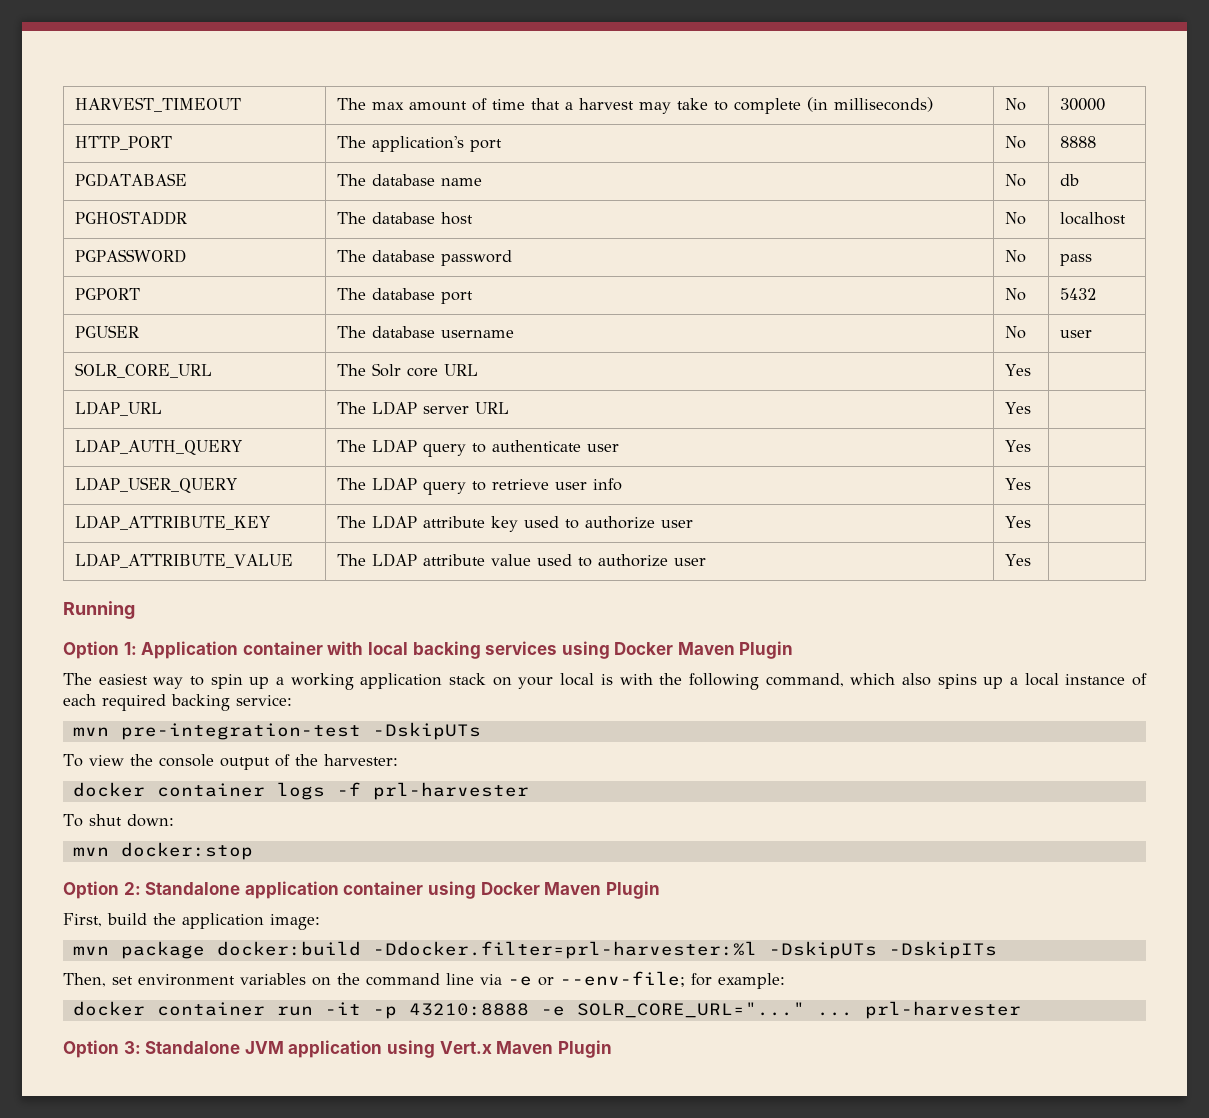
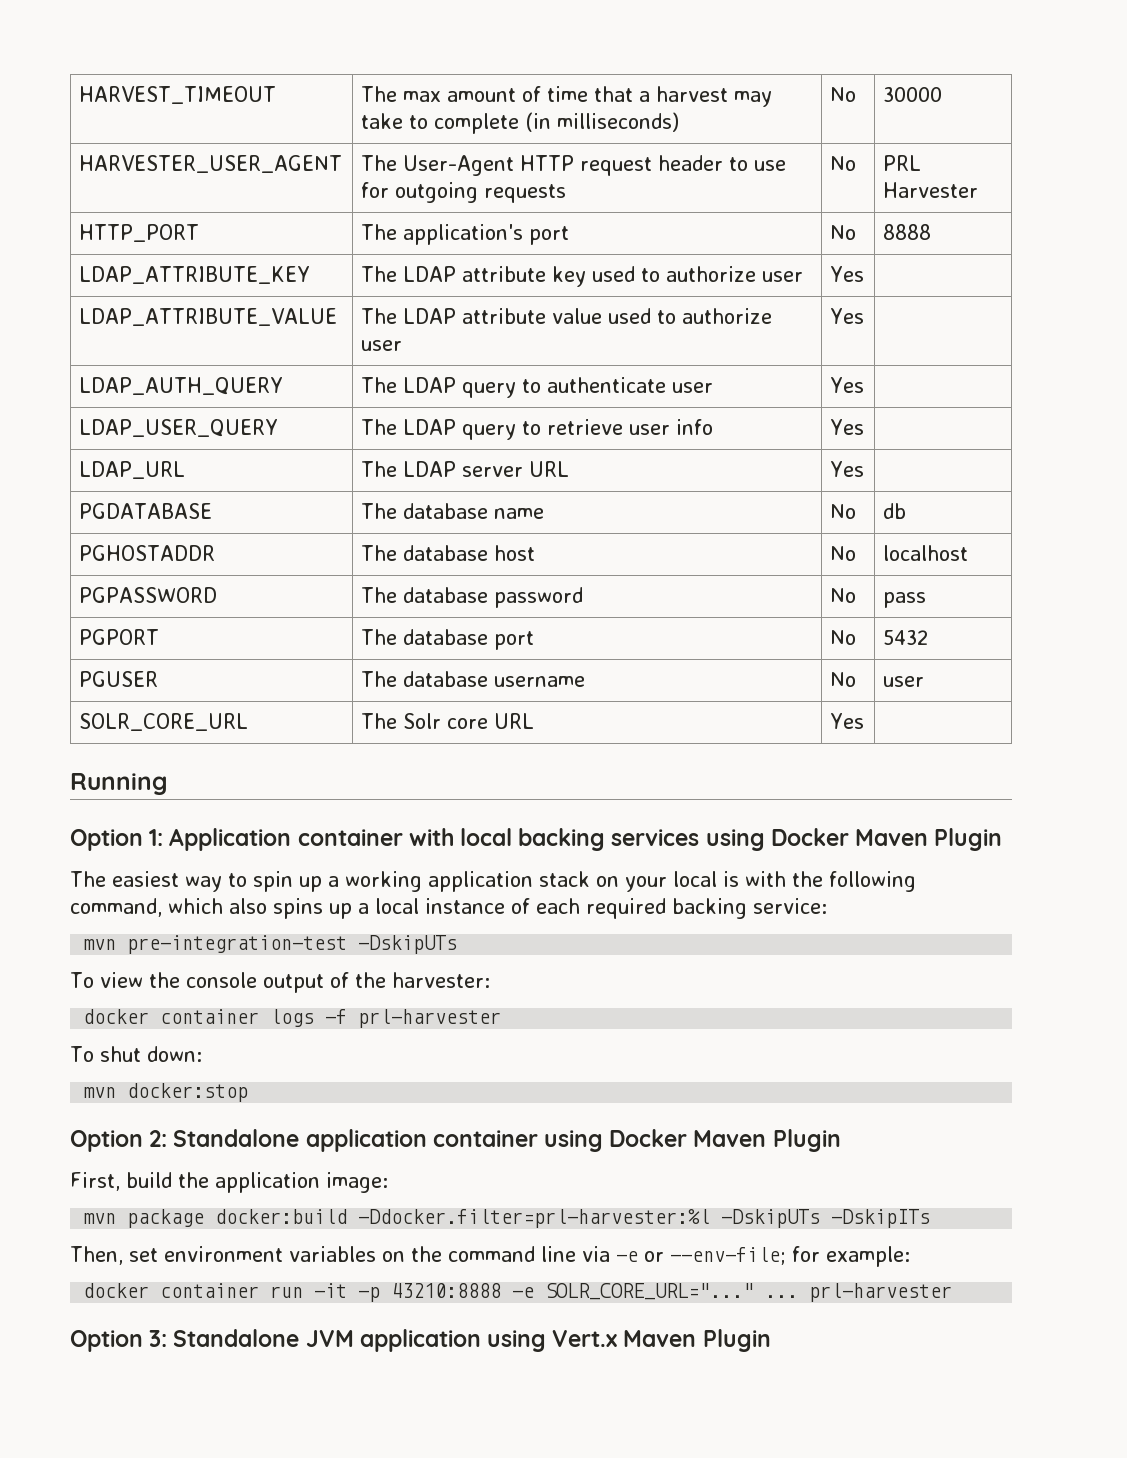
+ HARVESTER_USER_AGENT | The User-Agent HTTP request header to use for outgoing requests | No | PRL Harvester
+ LDAP_ATTRIBUTE_KEY | The LDAP attribute key used to authorize user | Yes |
+ LDAP_ATTRIBUTE_VALUE | The LDAP attribute value used to authorize user | Yes |
+ LDAP_AUTH_QUERY | The LDAP query to authenticate user | Yes |
+ LDAP_USER_QUERY | The LDAP query to retrieve user info | Yes |
+ LDAP_URL | The LDAP server URL | Yes |
- LDAP_URL | The LDAP server URL | Yes |
- LDAP_AUTH_QUERY | The LDAP query to authenticate user | Yes |
- LDAP_USER_QUERY | The LDAP query to retrieve user info | Yes |
- LDAP_ATTRIBUTE_KEY | The LDAP attribute key used to authorize user | Yes |
- LDAP_ATTRIBUTE_VALUE | The LDAP attribute value used to authorize user | Yes |

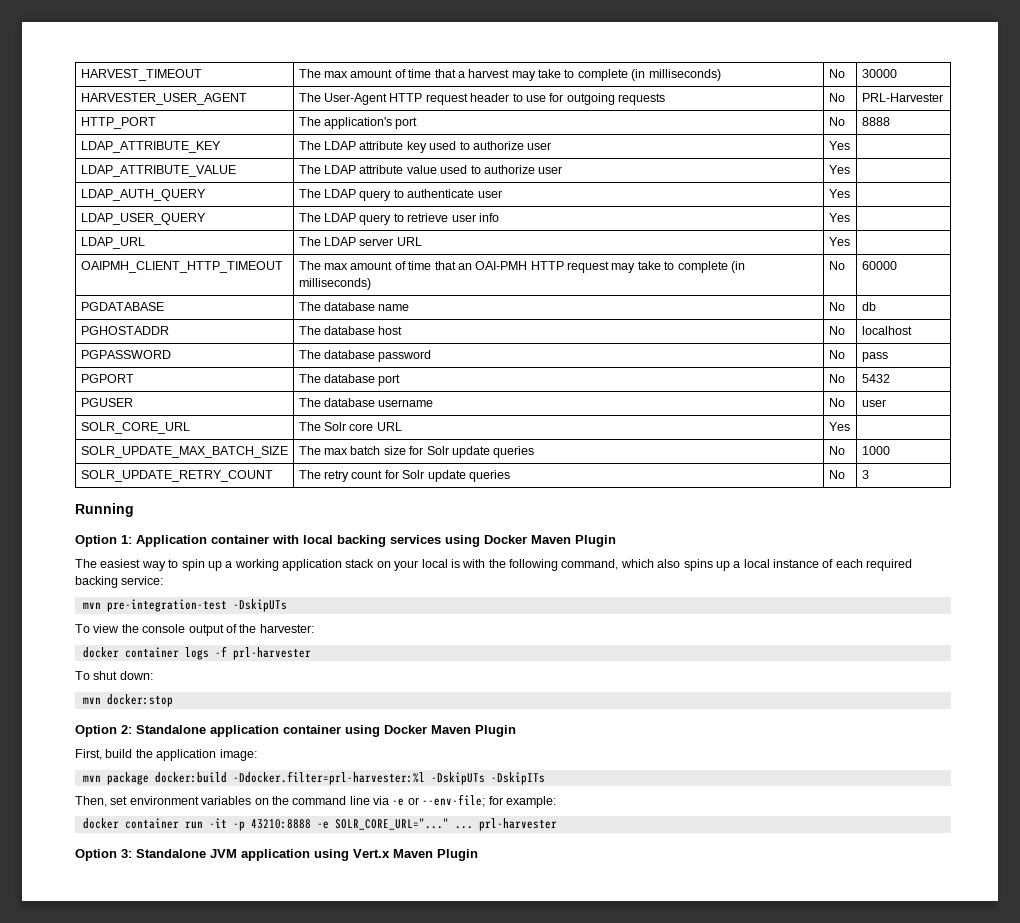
- HARVESTER_USER_AGENT | The User-Agent HTTP request header to use for outgoing requests | No | PRL Harvester
+ HARVESTER_USER_AGENT | The User-Agent HTTP request header to use for outgoing requests | No | PRL-Harvester
+ OAIPMH_CLIENT_HTTP_TIMEOUT | The max amount of time that an OAI-PMH HTTP request may take to complete (in milliseconds) | No | 60000
+ SOLR_UPDATE_MAX_BATCH_SIZE | The max batch size for Solr update queries | No | 1000
+ SOLR_UPDATE_RETRY_COUNT | The retry count for Solr update queries | No | 3

